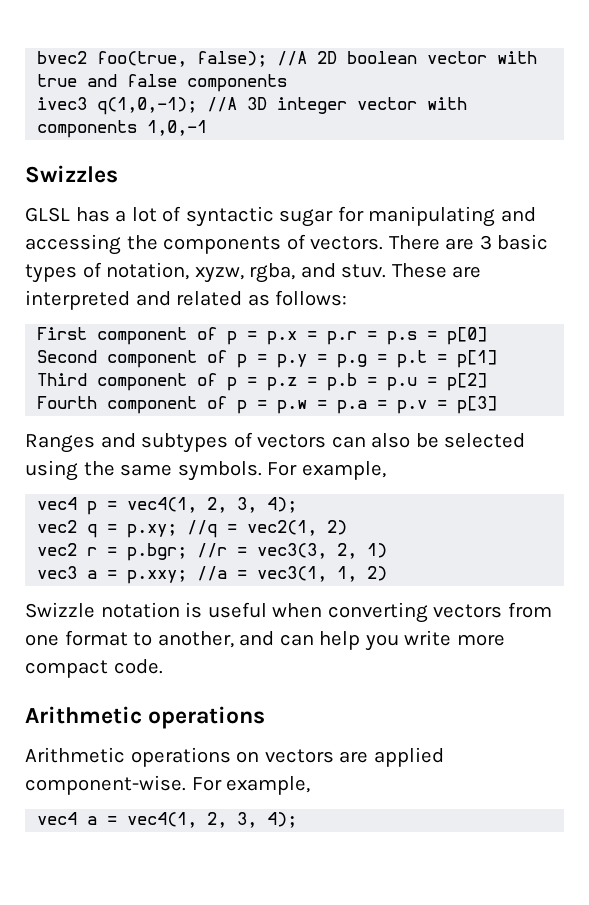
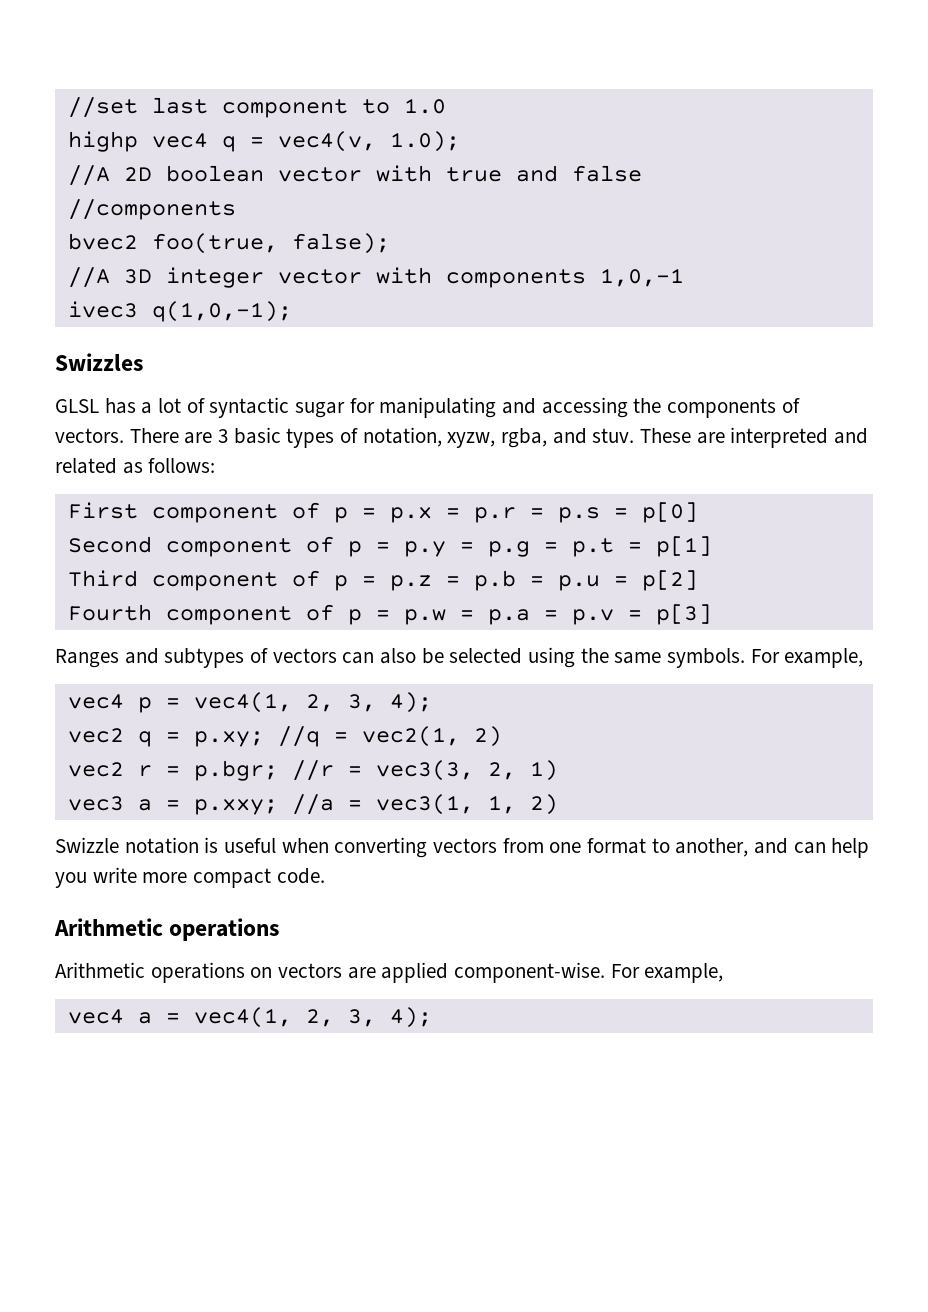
- bvec2 foo(true, false); //A 2D boolean vector with true and false components
- ivec3 q(1,0,-1); //A 3D integer vector with components 1,0,-1
+ //set last component to 1.0
+ highp vec4 q = vec4(v, 1.0);
+ //A 2D boolean vector with true and false
+ //components
+ bvec2 foo(true, false);
+ //A 3D integer vector with components 1,0,-1
+ ivec3 q(1,0,-1);

